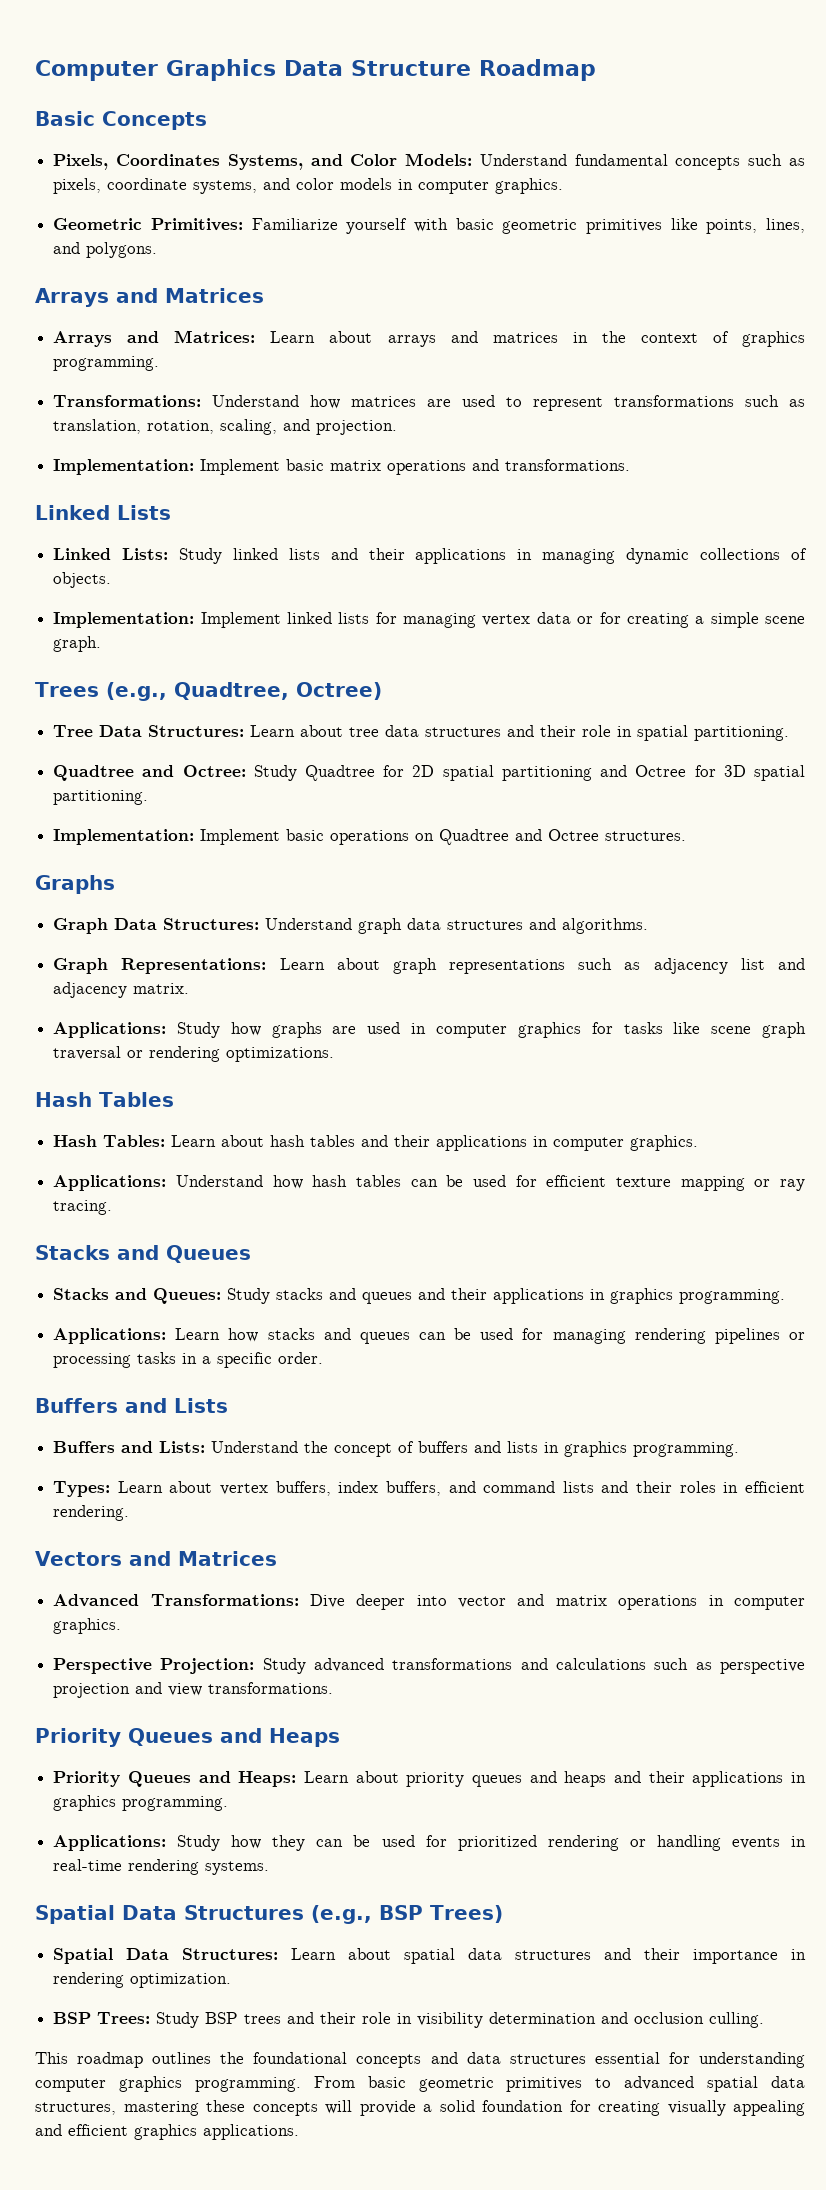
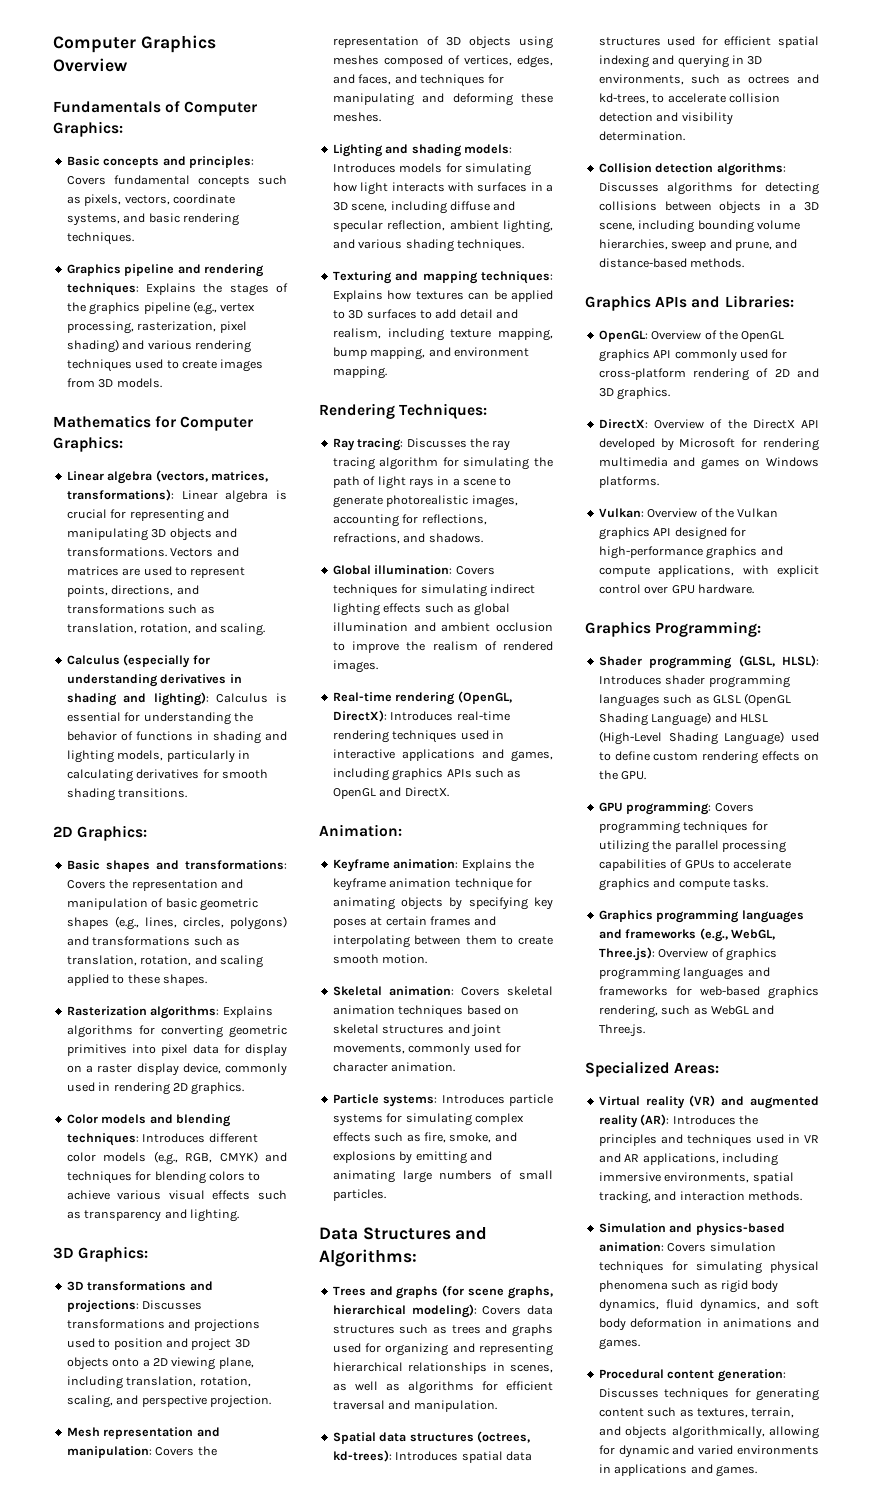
- Computer Graphics Data Structure Roadmap
- Basic Concepts
- Pixels, Coordinates Systems, and Color Models: Understand fundamental concepts such as pixels, coordinate systems, and color models in computer graphics.
- Geometric Primitives: Familiarize yourself with basic geometric primitives like points, lines, and polygons.
- Arrays and Matrices
- Arrays and Matrices: Learn about arrays and matrices in the context of graphics programming.
- Transformations: Understand how matrices are used to represent transformations such as translation, rotation, scaling, and projection.
+ Computer Graphics Overview
+ Fundamentals of Computer Graphics:
+ Basic concepts and principles: Covers fundamental concepts such as pixels, vectors, coordinate systems, and basic rendering techniques.
+ Graphics pipeline and rendering techniques: Explains the stages of the graphics pipeline (e.g., vertex processing, rasterization, pixel shading) and various rendering techniques used to create images from 3D models.
+ Mathematics for Computer Graphics:
+ Linear algebra (vectors, matrices, transformations): Linear algebra is crucial for representing and manipulating 3D objects and transformations. Vectors and matrices are used to represent points, directions, and transformations such as translation, rotation, and scaling.
+ Calculus (especially for understanding derivatives in shading and lighting): Calculus is essential for understanding the behavior of functions in shading and lighting models, particularly in calculating derivatives for smooth shading transitions.
+ 2D Graphics:
+ Basic shapes and transformations: Covers the representation and manipulation of basic geometric shapes (e.g., lines, circles, polygons) and transformations such as translation, rotation, and scaling applied to these shapes.
+ Rasterization algorithms: Explains algorithms for converting geometric primitives into pixel data for display on a raster display device, commonly used in rendering 2D graphics.
+ Color models and blending techniques: Introduces different color models (e.g., RGB, CMYK) and techniques for blending colors to achieve various visual effects such as transparency and lighting.
+ 3D Graphics:
+ 3D transformations and projections: Discusses transformations and projections used to position and project 3D objects onto a 2D viewing plane, including translation, rotation, scaling, and perspective projection.
- Implementation: Implement basic matrix operations and transformations.
- Linked Lists
- Linked Lists: Study linked lists and their applications in managing dynamic collections of objects.
- Implementation: Implement linked lists for managing vertex data or for creating a simple scene graph.
- Trees (e.g., Quadtree, Octree)
- Tree Data Structures: Learn about tree data structures and their role in spatial partitioning.
- Quadtree and Octree: Study Quadtree for 2D spatial partitioning and Octree for 3D spatial partitioning.
- Implementation: Implement basic operations on Quadtree and Octree structures.
- Graphs
- Graph Data Structures: Understand graph data structures and algorithms.
- Graph Representations: Learn about graph representations such as adjacency list and adjacency matrix.
- Applications: Study how graphs are used in computer graphics for tasks like scene graph traversal or rendering optimizations.
- Hash Tables
- Hash Tables: Learn about hash tables and their applications in computer graphics.
- Applications: Understand how hash tables can be used for efficient texture mapping or ray tracing.
- Stacks and Queues
- Stacks and Queues: Study stacks and queues and their applications in graphics programming.
- Applications: Learn how stacks and queues can be used for managing rendering pipelines or processing tasks in a specific order.
- Buffers and Lists
- Buffers and Lists: Understand the concept of buffers and lists in graphics programming.
- Types: Learn about vertex buffers, index buffers, and command lists and their roles in efficient rendering.
- Vectors and Matrices
- Advanced Transformations: Dive deeper into vector and matrix operations in computer graphics.
- Perspective Projection: Study advanced transformations and calculations such as perspective projection and view transformations.
- Priority Queues and Heaps
- Priority Queues and Heaps: Learn about priority queues and heaps and their applications in graphics programming.
- Applications: Study how they can be used for prioritized rendering or handling events in real-time rendering systems.
- Spatial Data Structures (e.g., BSP Trees)
- Spatial Data Structures: Learn about spatial data structures and their importance in rendering optimization.
- BSP Trees: Study BSP trees and their role in visibility determination and occlusion culling.
- This roadmap outlines the foundational concepts and data structures essential for understanding computer graphics programming. From basic geometric primitives to advanced spatial data structures, mastering these concepts will provide a solid foundation for creating visually appealing and efficient graphics applications.
+ Mesh representation and manipulation: Covers the representation of 3D objects using meshes composed of vertices, edges, and faces, and techniques for manipulating and deforming these meshes.
+ Lighting and shading models: Introduces models for simulating how light interacts with surfaces in a 3D scene, including diffuse and specular reflection, ambient lighting, and various shading techniques.
+ Texturing and mapping techniques: Explains how textures can be applied to 3D surfaces to add detail and realism, including texture mapping, bump mapping, and environment mapping.
+ Rendering Techniques:
+ Ray tracing: Discusses the ray tracing algorithm for simulating the path of light rays in a scene to generate photorealistic images, accounting for reflections, refractions, and shadows.
+ Global illumination: Covers techniques for simulating indirect lighting effects such as global illumination and ambient occlusion to improve the realism of rendered images.
+ Real-time rendering (OpenGL, DirectX): Introduces real-time rendering techniques used in interactive applications and games, including graphics APIs such as OpenGL and DirectX.
+ Animation:
+ Keyframe animation: Explains the keyframe animation technique for animating objects by specifying key poses at certain frames and interpolating between them to create smooth motion.
+ Skeletal animation: Covers skeletal animation techniques based on skeletal structures and joint movements, commonly used for character animation.
+ Particle systems: Introduces particle systems for simulating complex effects such as fire, smoke, and explosions by emitting and animating large numbers of small particles.
+ Data Structures and Algorithms:
+ Trees and graphs (for scene graphs, hierarchical modeling): Covers data structures such as trees and graphs used for organizing and representing hierarchical relationships in scenes, as well as algorithms for efficient traversal and manipulation.
+ Spatial data structures (octrees, kd-trees): Introduces spatial data structures used for efficient spatial indexing and querying in 3D environments, such as octrees and kd-trees, to accelerate collision detection and visibility determination.
+ Collision detection algorithms: Discusses algorithms for detecting collisions between objects in a 3D scene, including bounding volume hierarchies, sweep and prune, and distance-based methods.
+ Graphics APIs and Libraries:
+ OpenGL: Overview of the OpenGL graphics API commonly used for cross-platform rendering of 2D and 3D graphics.
+ DirectX: Overview of the DirectX API developed by Microsoft for rendering multimedia and games on Windows platforms.
+ Vulkan: Overview of the Vulkan graphics API designed for high-performance graphics and compute applications, with explicit control over GPU hardware.
+ Graphics Programming:
+ Shader programming (GLSL, HLSL): Introduces shader programming languages such as GLSL (OpenGL Shading Language) and HLSL (High-Level Shading Language) used to define custom rendering effects on the GPU.
+ GPU programming: Covers programming techniques for utilizing the parallel processing capabilities of GPUs to accelerate graphics and compute tasks.
+ Graphics programming languages and frameworks (e.g., WebGL, Three.js): Overview of graphics programming languages and frameworks for web-based graphics rendering, such as WebGL and Three.js.
+ Specialized Areas:
+ Virtual reality (VR) and augmented reality (AR): Introduces the principles and techniques used in VR and AR applications, including immersive environments, spatial tracking, and interaction methods.
+ Simulation and physics-based animation: Covers simulation techniques for simulating physical phenomena such as rigid body dynamics, fluid dynamics, and soft body deformation in animations and games.
+ Procedural content generation: Discusses techniques for generating content such as textures, terrain, and objects algorithmically, allowing for dynamic and varied environments in applications and games.

